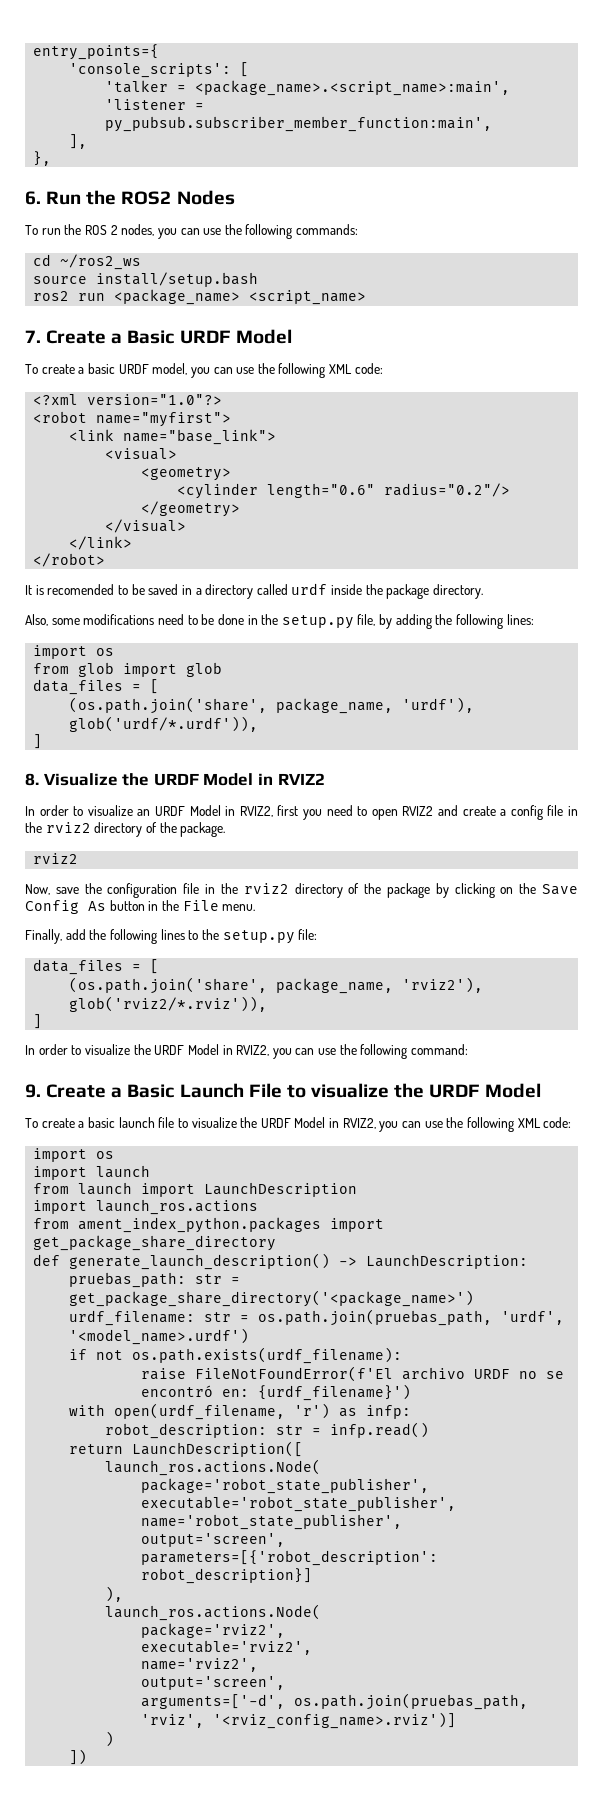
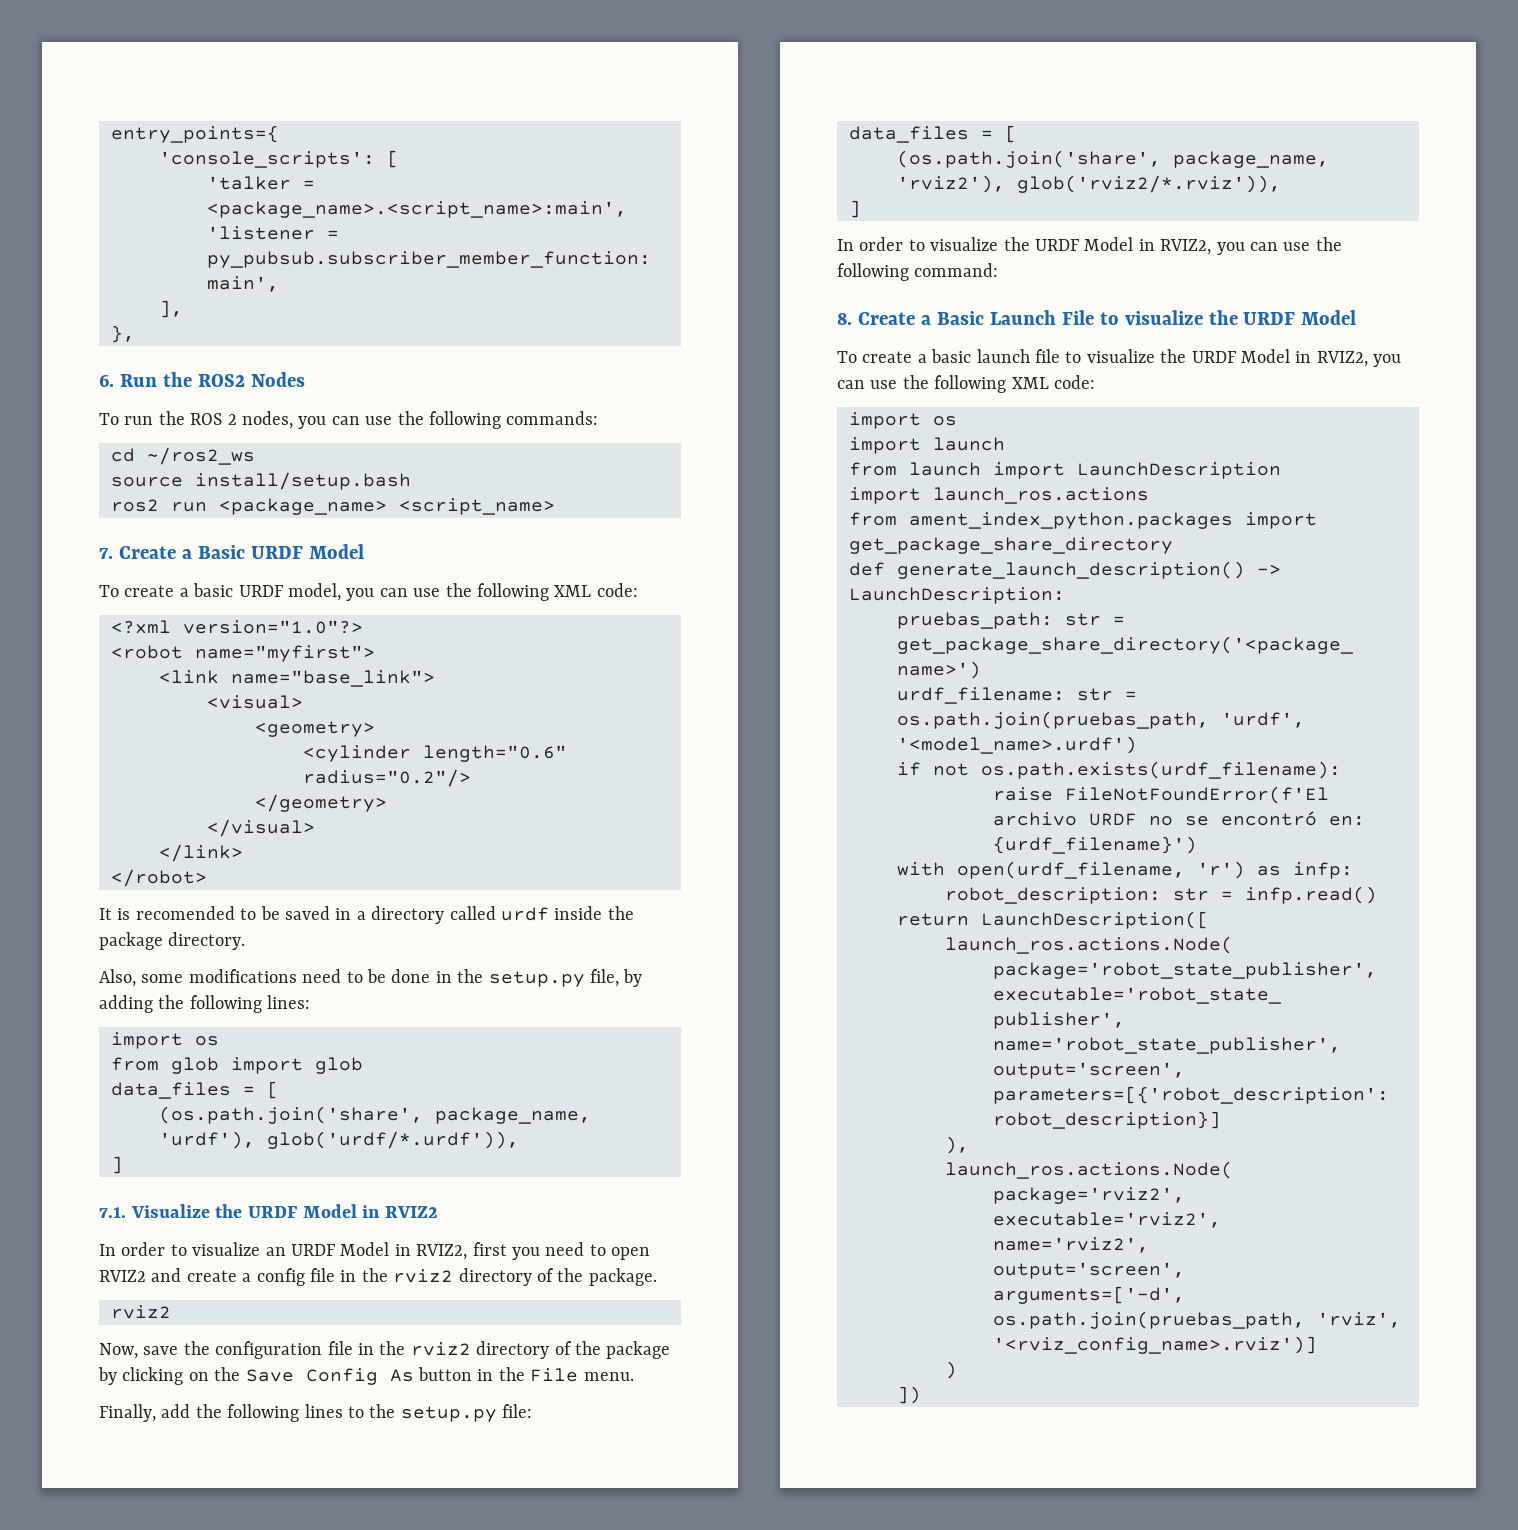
- 8. Visualize the URDF Model in RVIZ2
+ 7.1. Visualize the URDF Model in RVIZ2
- 9. Create a Basic Launch File to visualize the URDF Model
+ 8. Create a Basic Launch File to visualize the URDF Model

